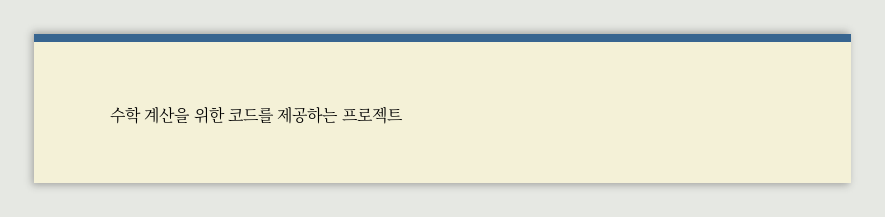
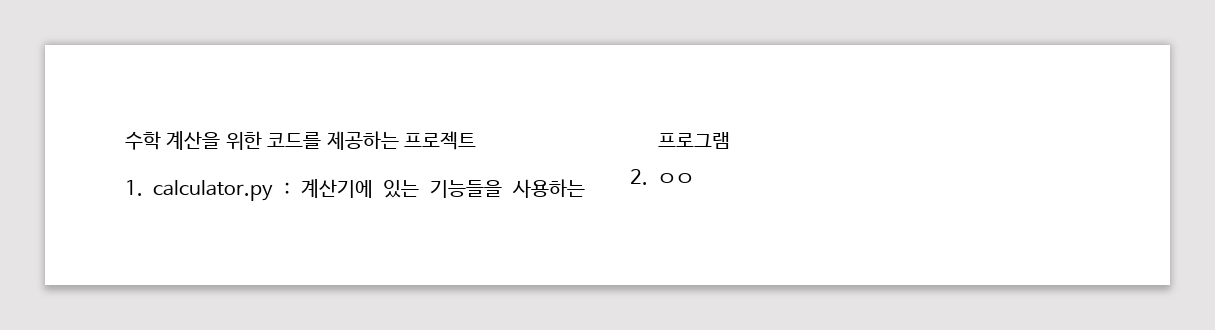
+ 1. calculator.py : 계산기에 있는 기능들을 사용하는 프로그램
+ 2. ㅇㅇ

